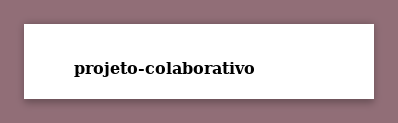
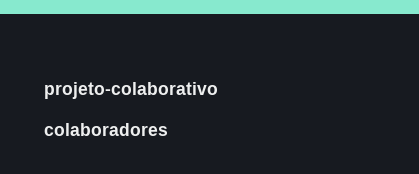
+ colaboradores

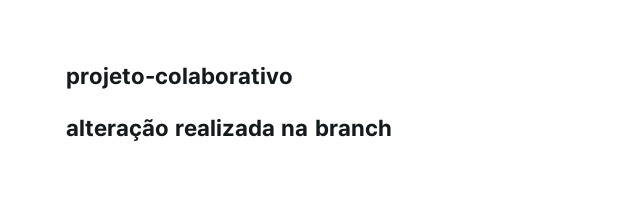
- colaboradores
+ alteração realizada na branch

